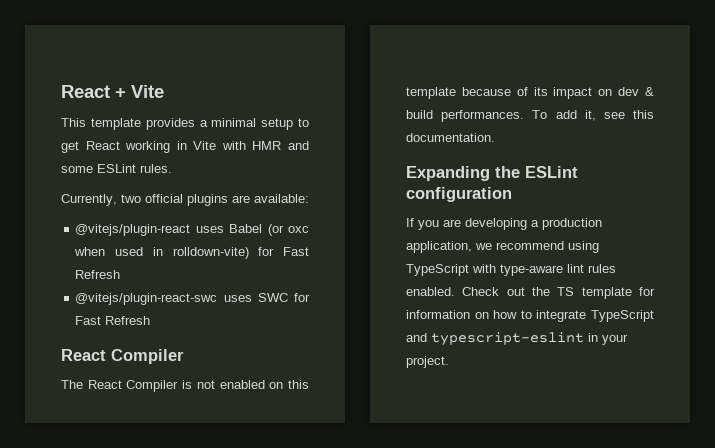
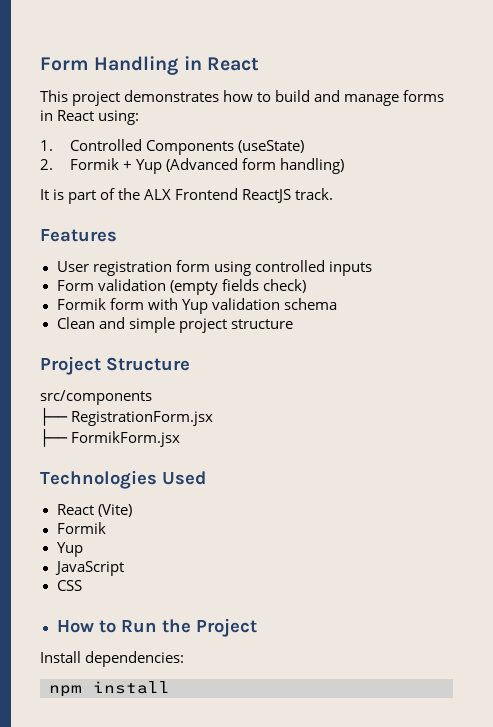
- React + Vite
+ Form Handling in React
- This template provides a minimal setup to get React working in Vite with HMR and some ESLint rules.
- Currently, two official plugins are available:
- @vitejs/plugin-react uses Babel (or oxc when used in rolldown-vite) for Fast Refresh
- @vitejs/plugin-react-swc uses SWC for Fast Refresh
- React Compiler
- The React Compiler is not enabled on this template because of its impact on dev & build performances. To add it, see this documentation.
- Expanding the ESLint configuration
- If you are developing a production application, we recommend using TypeScript with type-aware lint rules enabled. Check out the TS template for information on how to integrate TypeScript and typescript-eslint in your project.
+ This project demonstrates how to build and manage forms in React using:
+ 1. Controlled Components (useState)
+ 2. Formik + Yup (Advanced form handling)
+ It is part of the ALX Frontend ReactJS track.
+ Features
+ User registration form using controlled inputs
+ Form validation (empty fields check)
+ Formik form with Yup validation schema
+ Clean and simple project structure
+ Project Structure
+ src/components
+ ├── RegistrationForm.jsx
+ ├── FormikForm.jsx
+ Technologies Used
+ React (Vite)
+ Formik
+ Yup
+ JavaScript
+ CSS
+ How to Run the Project
+ Install dependencies:
+ npm install

